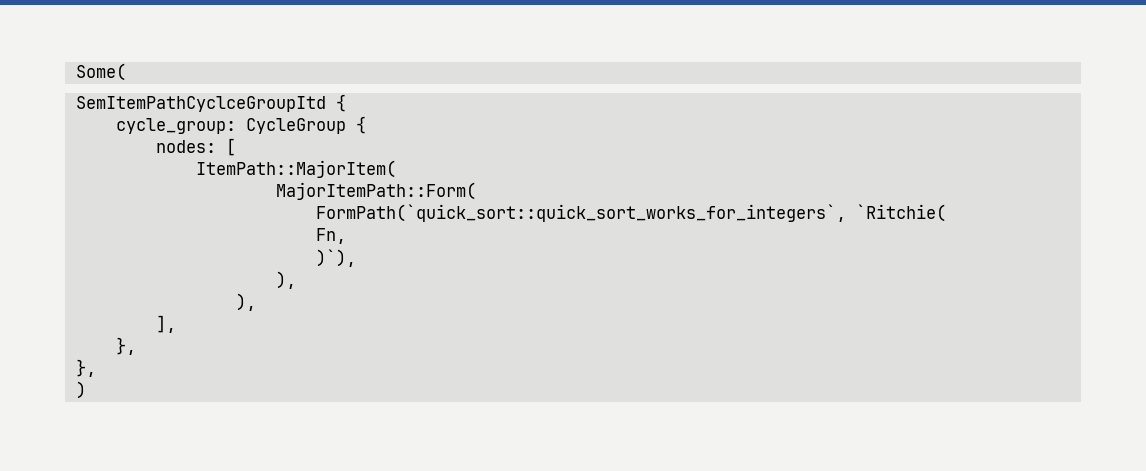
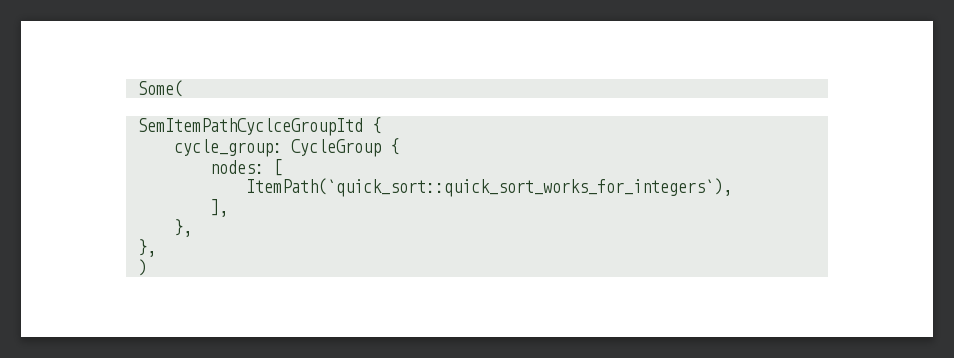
- ItemPath::MajorItem(
- MajorItemPath::Form(
- FormPath(`quick_sort::quick_sort_works_for_integers`, `Ritchie(
- Fn,
- )`),
- ),
- ),
+ ItemPath(`quick_sort::quick_sort_works_for_integers`),

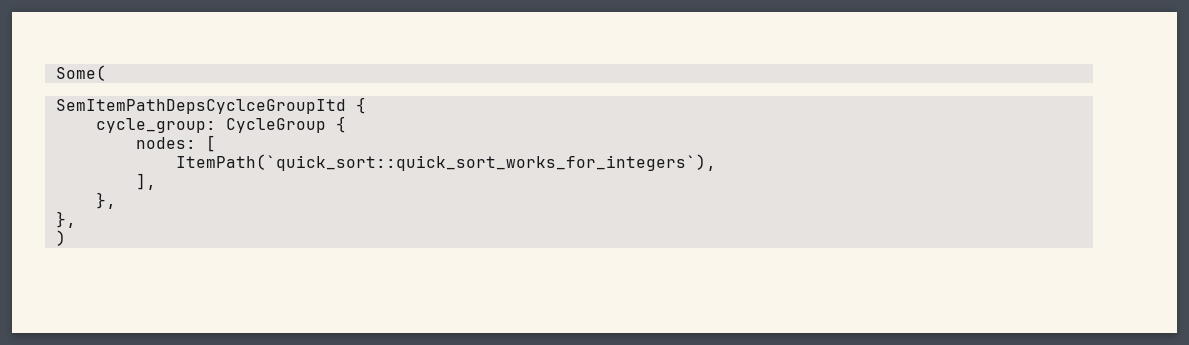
- SemItemPathCyclceGroupItd {
+ SemItemPathDepsCyclceGroupItd {

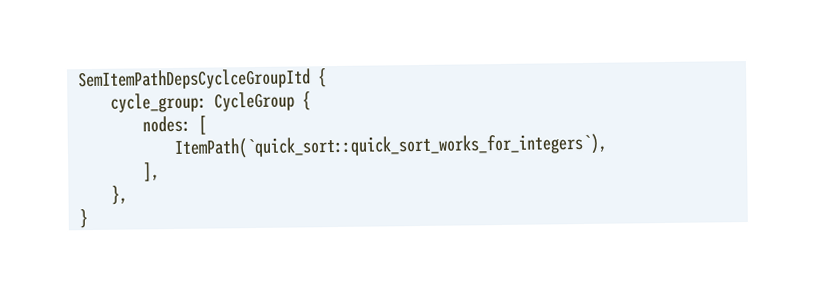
- Some(
  ],
  },
- },
- )
+ }

